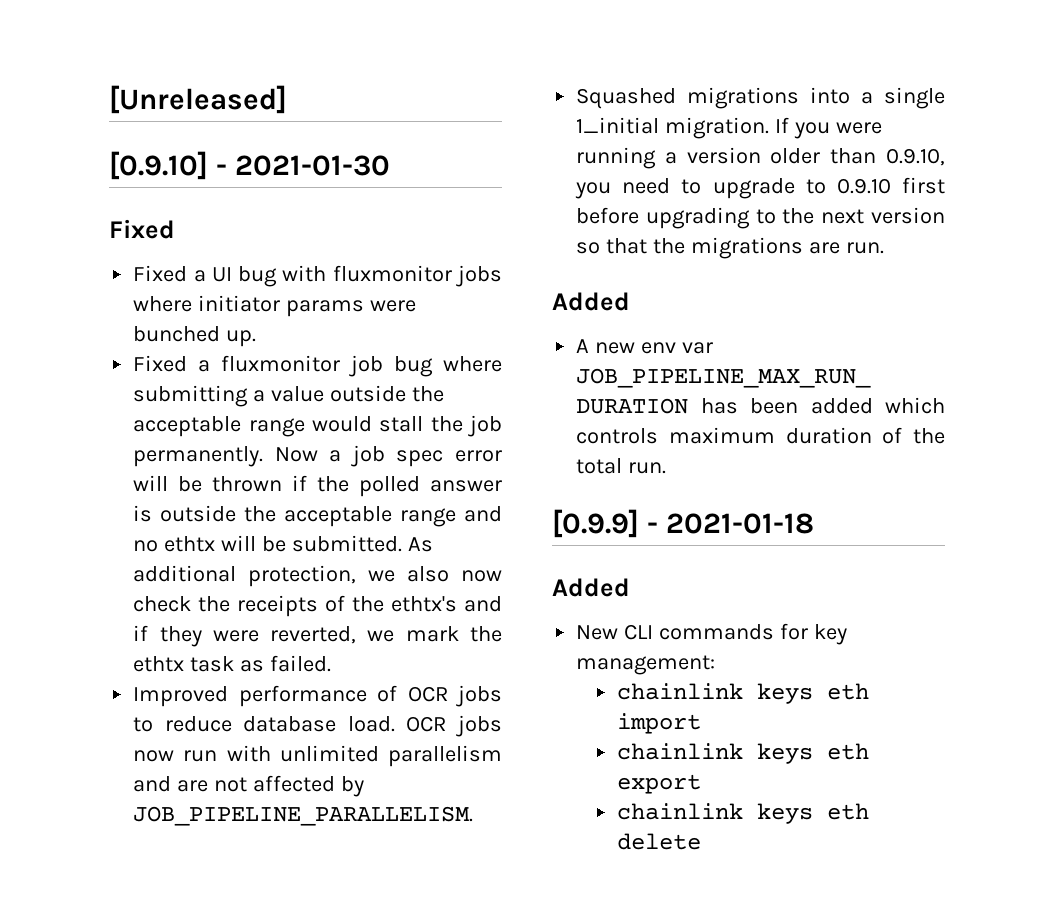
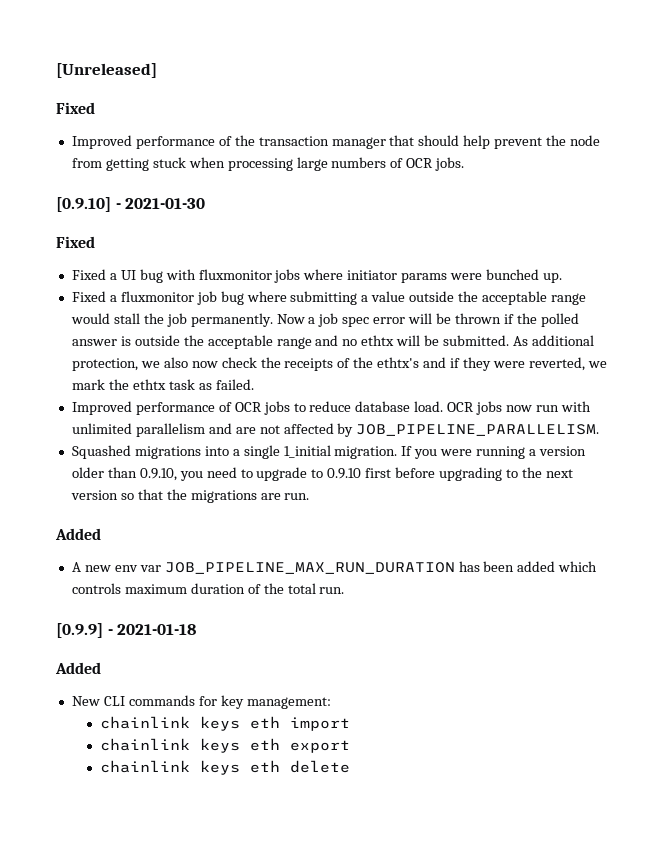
  [Unreleased]
+ Fixed
+ Improved performance of the transaction manager that should help prevent the node from getting stuck when processing large numbers of OCR jobs.

